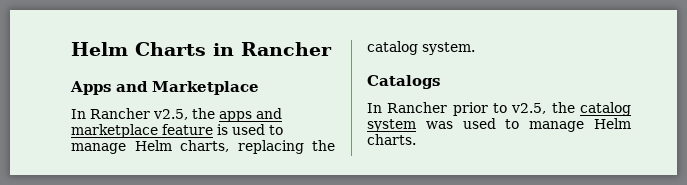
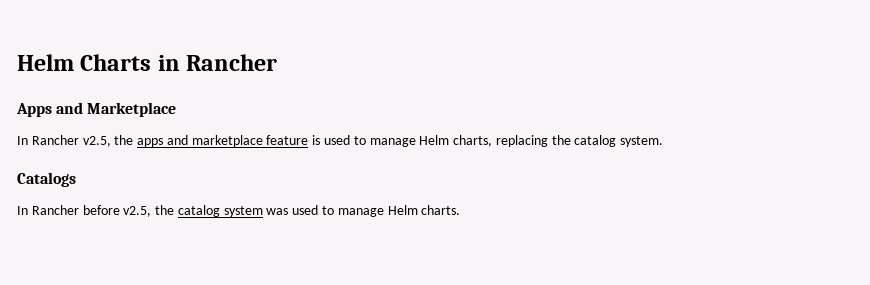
- In Rancher prior to v2.5, the catalog system was used to manage Helm charts.
+ In Rancher before v2.5, the catalog system was used to manage Helm charts.

